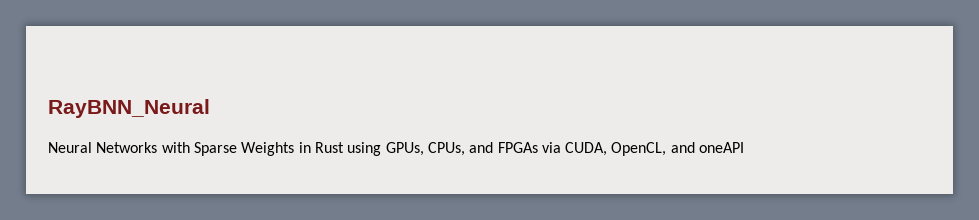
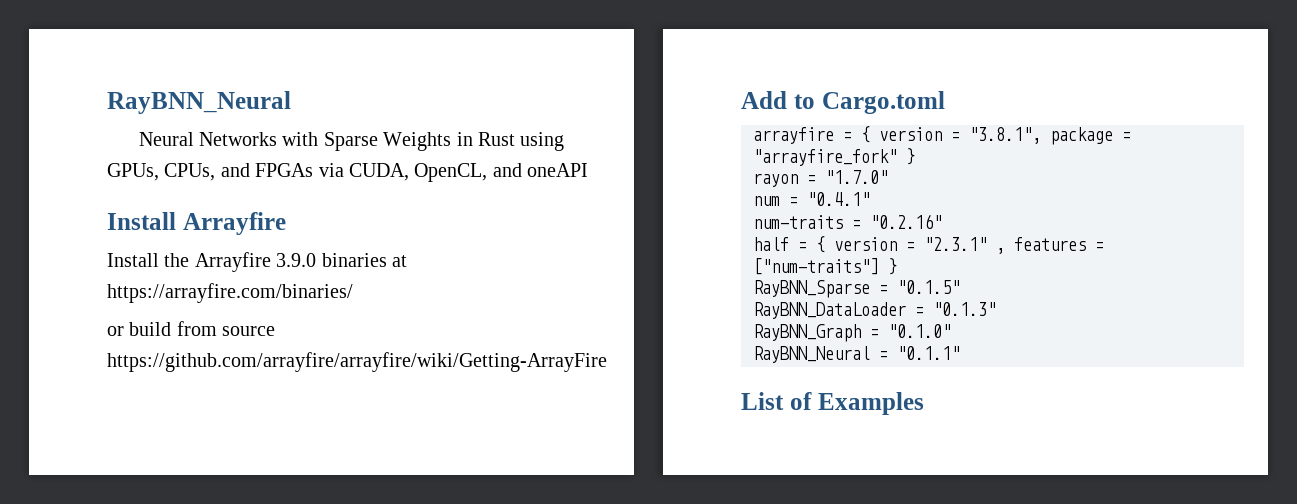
+ Install Arrayfire
+ Install the Arrayfire 3.9.0 binaries at https://arrayfire.com/binaries/
+ or build from source https://github.com/arrayfire/arrayfire/wiki/Getting-ArrayFire
+ Add to Cargo.toml
+ arrayfire = { version = "3.8.1", package = "arrayfire_fork" }
+ rayon = "1.7.0"
+ num = "0.4.1"
+ num-traits = "0.2.16"
+ half = { version = "2.3.1" , features = ["num-traits"] }
+ RayBNN_Sparse = "0.1.5"
+ RayBNN_DataLoader = "0.1.3"
+ RayBNN_Graph = "0.1.0"
+ RayBNN_Neural = "0.1.1"
+ List of Examples

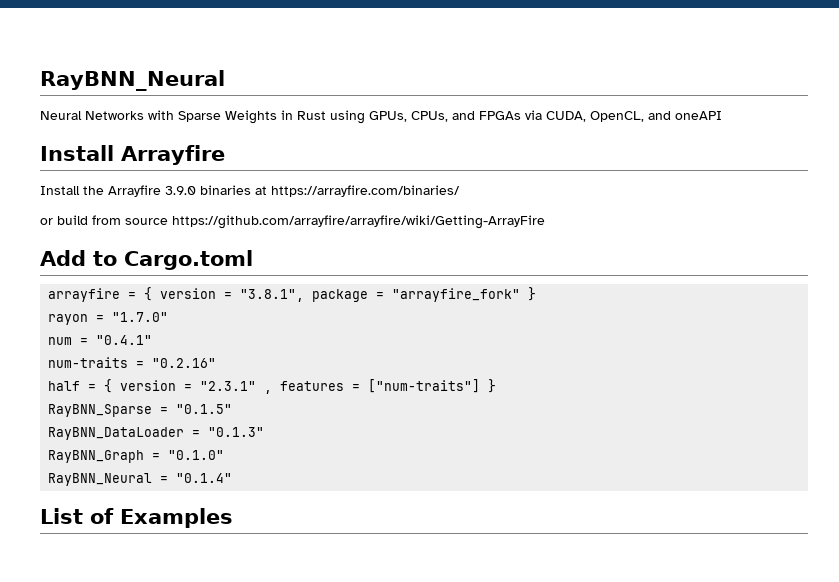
- RayBNN_Neural = "0.1.1"
+ RayBNN_Neural = "0.1.4"

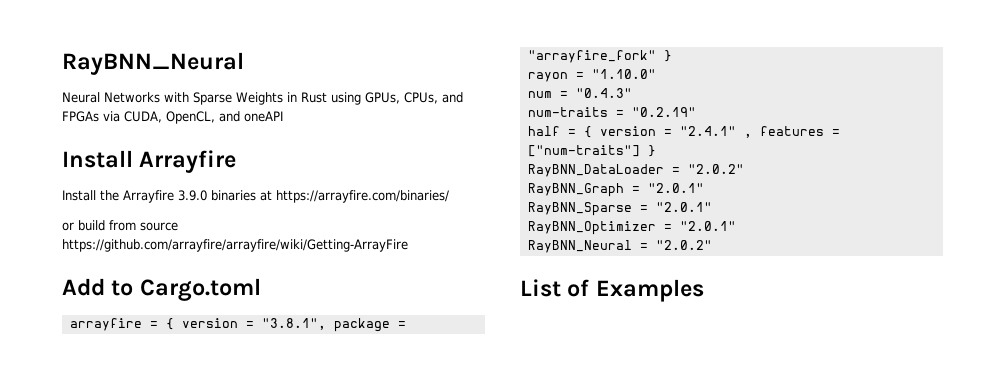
- rayon = "1.7.0"
+ rayon = "1.10.0"
- num = "0.4.1"
+ num = "0.4.3"
- num-traits = "0.2.16"
+ num-traits = "0.2.19"
- half = { version = "2.3.1" , features = ["num-traits"] }
+ half = { version = "2.4.1" , features = ["num-traits"] }
- RayBNN_Sparse = "0.1.5"
- RayBNN_DataLoader = "0.1.3"
+ RayBNN_DataLoader = "2.0.2"
- RayBNN_Graph = "0.1.0"
+ RayBNN_Graph = "2.0.1"
+ RayBNN_Sparse = "2.0.1"
+ RayBNN_Optimizer = "2.0.1"
- RayBNN_Neural = "0.1.4"
+ RayBNN_Neural = "2.0.2"

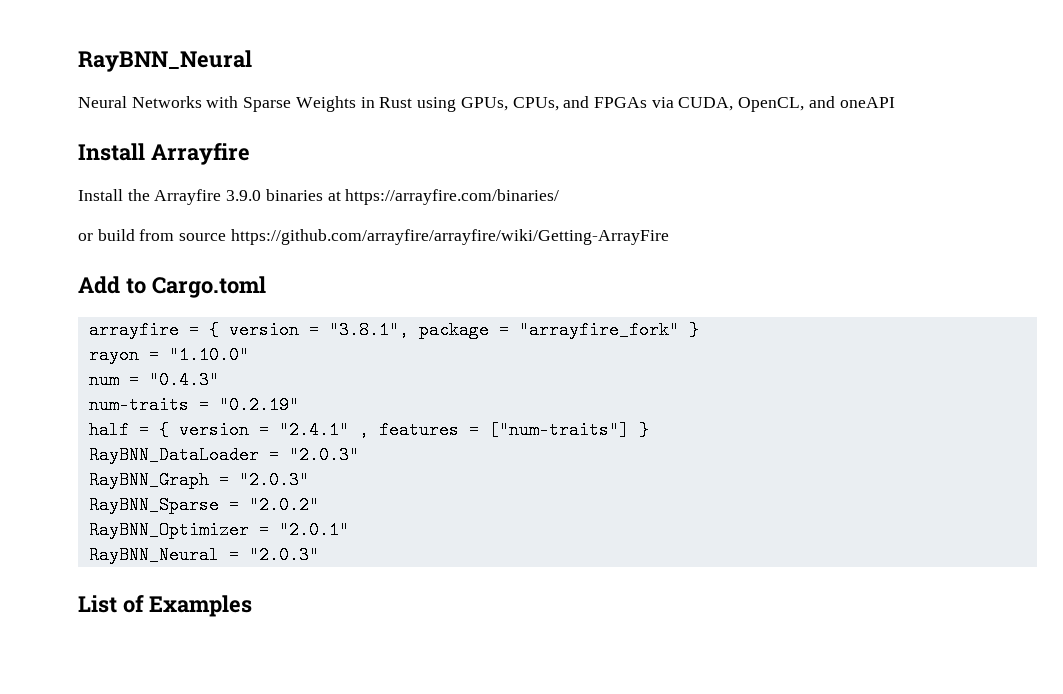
- RayBNN_DataLoader = "2.0.2"
+ RayBNN_DataLoader = "2.0.3"
- RayBNN_Graph = "2.0.1"
+ RayBNN_Graph = "2.0.3"
- RayBNN_Sparse = "2.0.1"
+ RayBNN_Sparse = "2.0.2"
- RayBNN_Neural = "2.0.2"
+ RayBNN_Neural = "2.0.3"

